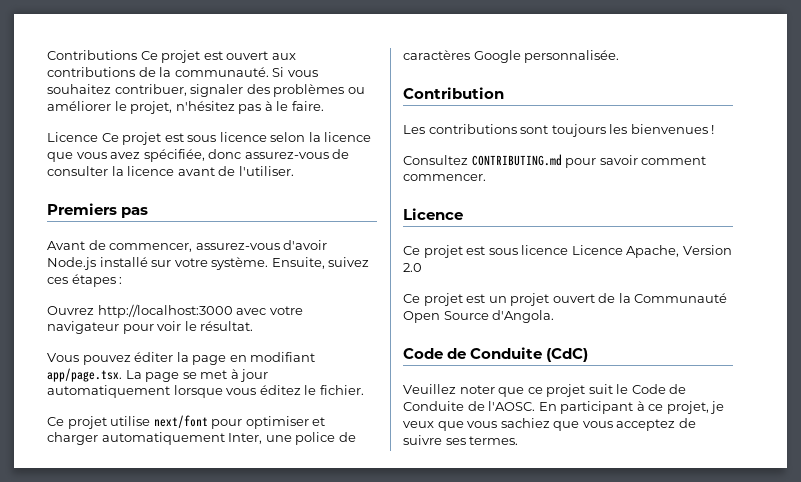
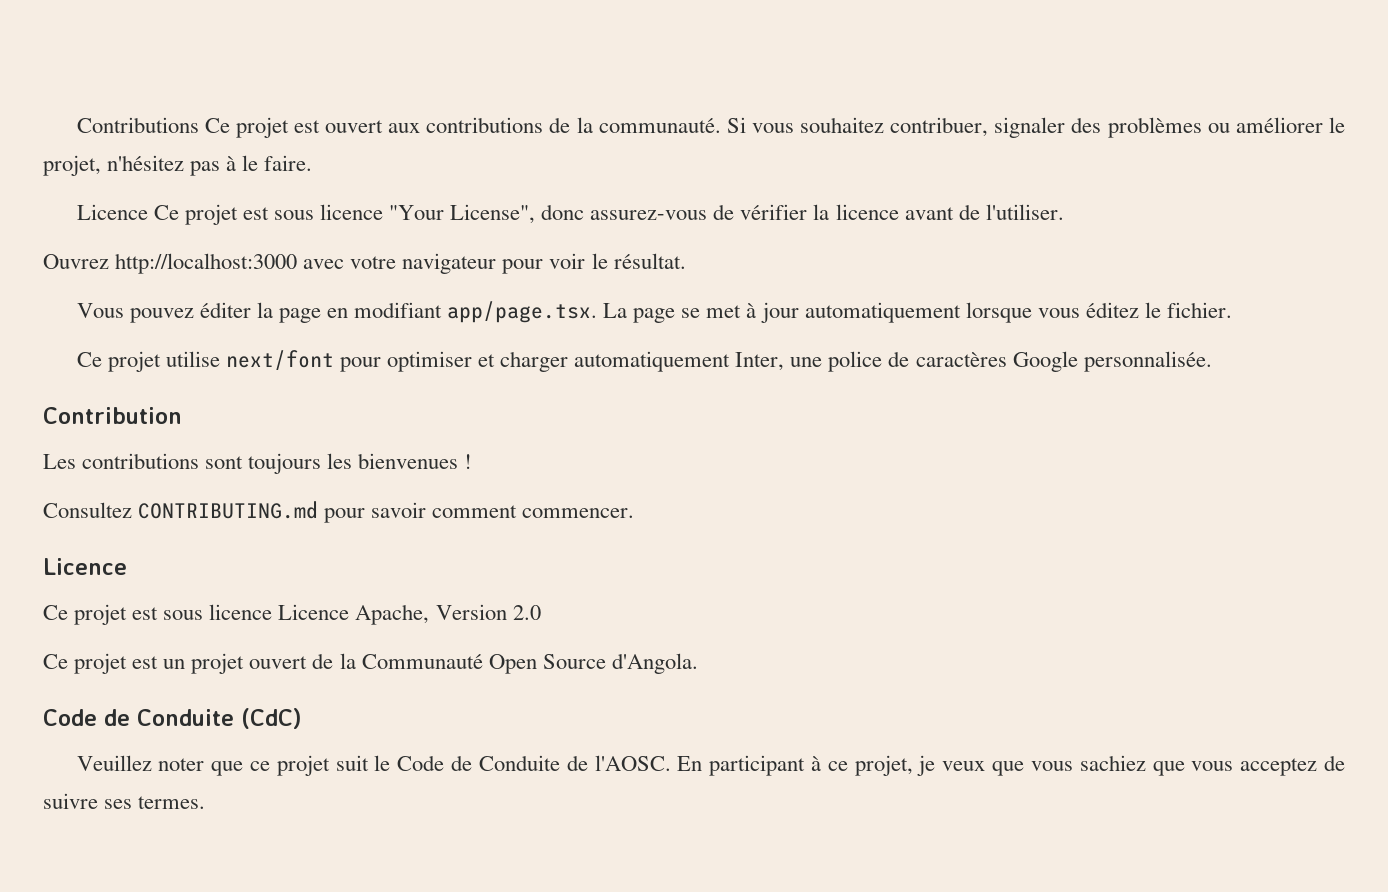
- Licence Ce projet est sous licence selon la licence que vous avez spécifiée, donc assurez-vous de consulter la licence avant de l'utiliser.
+ Licence Ce projet est sous licence "Your License", donc assurez-vous de vérifier la licence avant de l'utiliser.
- Premiers pas
- Avant de commencer, assurez-vous d'avoir Node.js installé sur votre système. Ensuite, suivez ces étapes :

